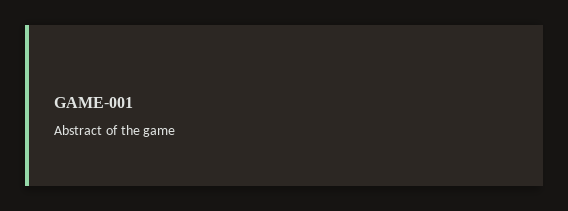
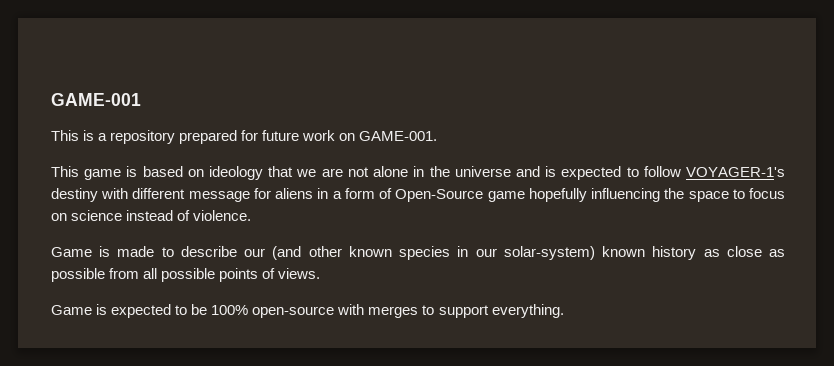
- Abstract of the game
+ This is a repository prepared for future work on GAME-001.
+ This game is based on ideology that we are not alone in the universe and is expected to follow VOYAGER-1's destiny with different message for aliens in a form of Open-Source game hopefully influencing the space to focus on science instead of violence.
+ Game is made to describe our (and other known species in our solar-system) known history as close as possible from all possible points of views.
+ Game is expected to be 100% open-source with merges to support everything.

